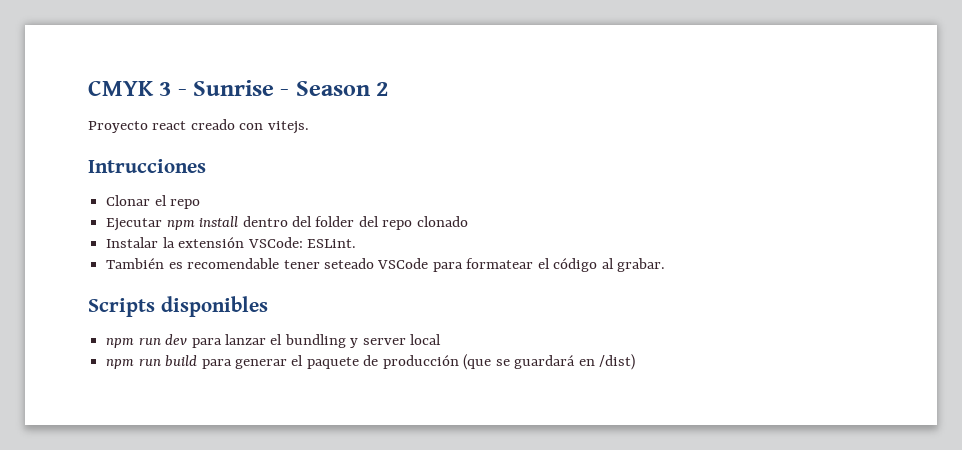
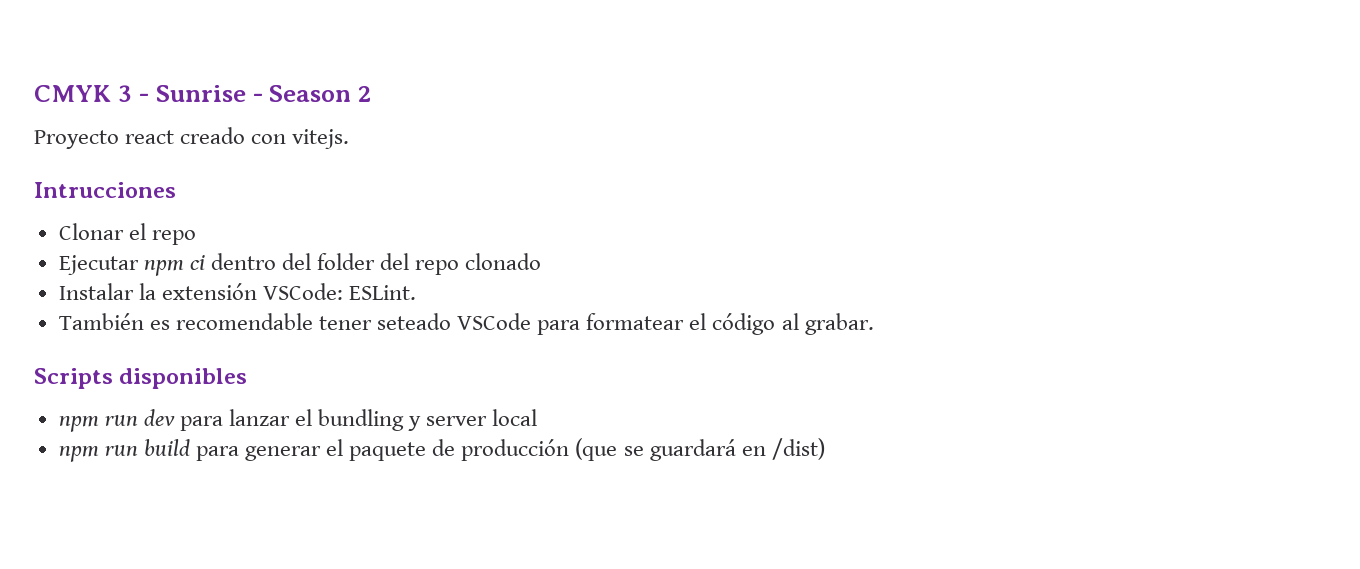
- Ejecutar npm install dentro del folder del repo clonado
+ Ejecutar npm ci dentro del folder del repo clonado

